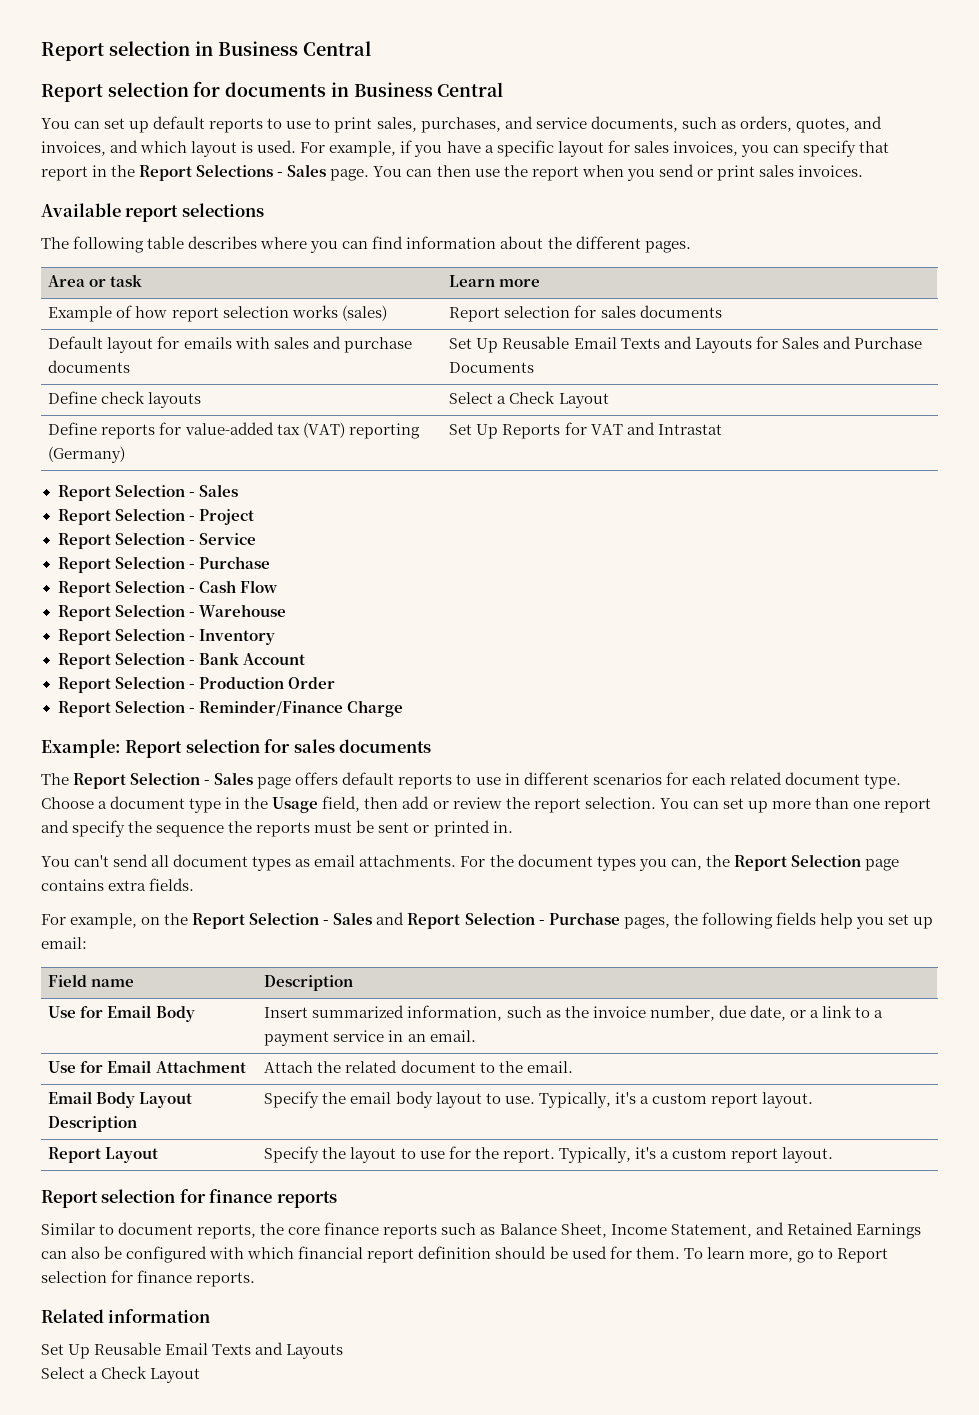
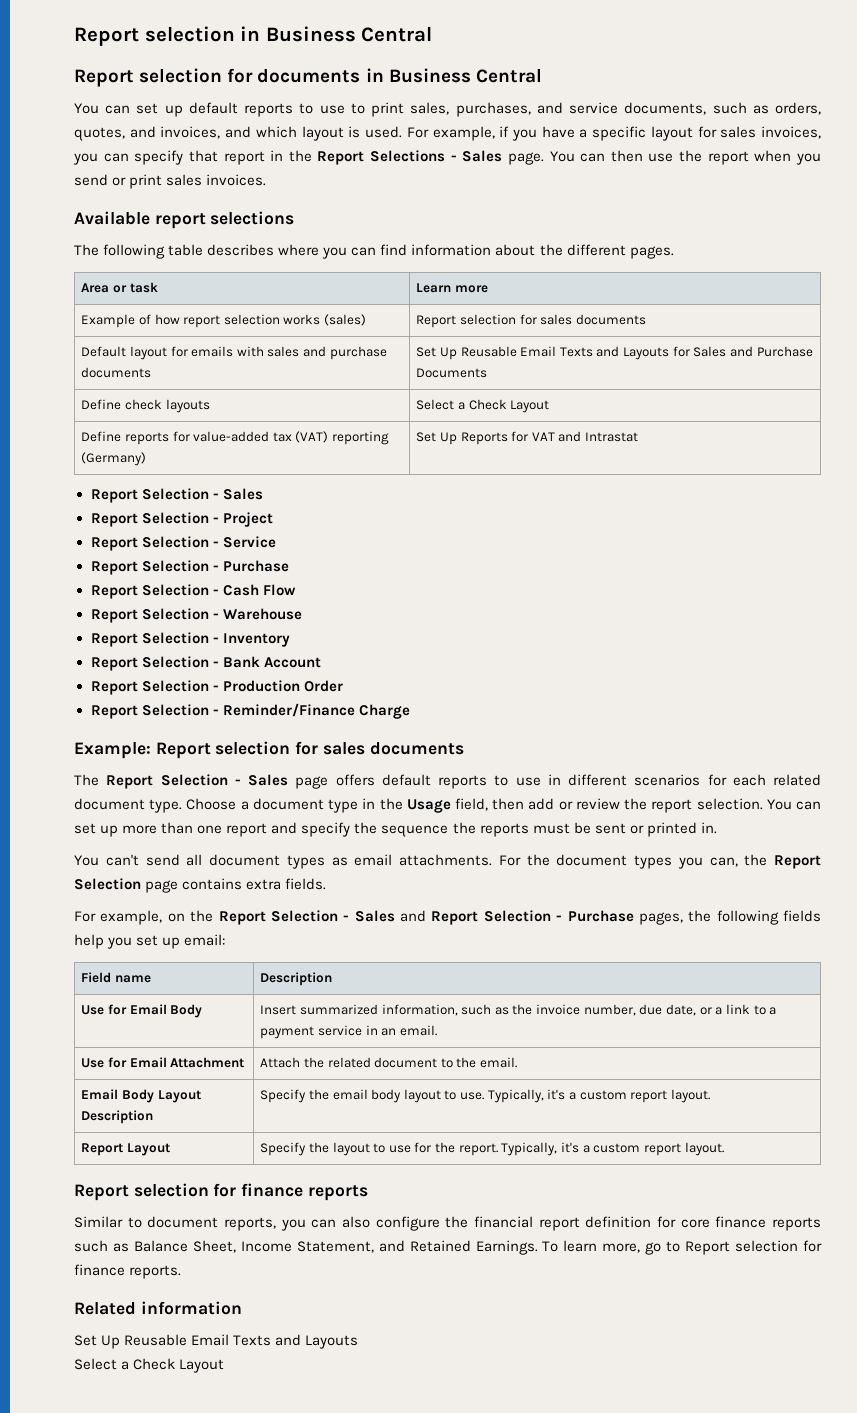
- Similar to document reports, the core finance reports such as Balance Sheet, Income Statement, and Retained Earnings can also be configured with which financial report definition should be used for them.
+ Similar to document reports, you can also configure the financial report definition for core finance reports such as Balance Sheet, Income Statement, and Retained Earnings.

